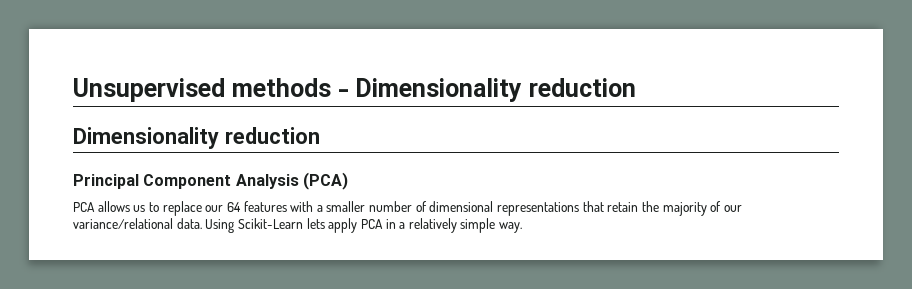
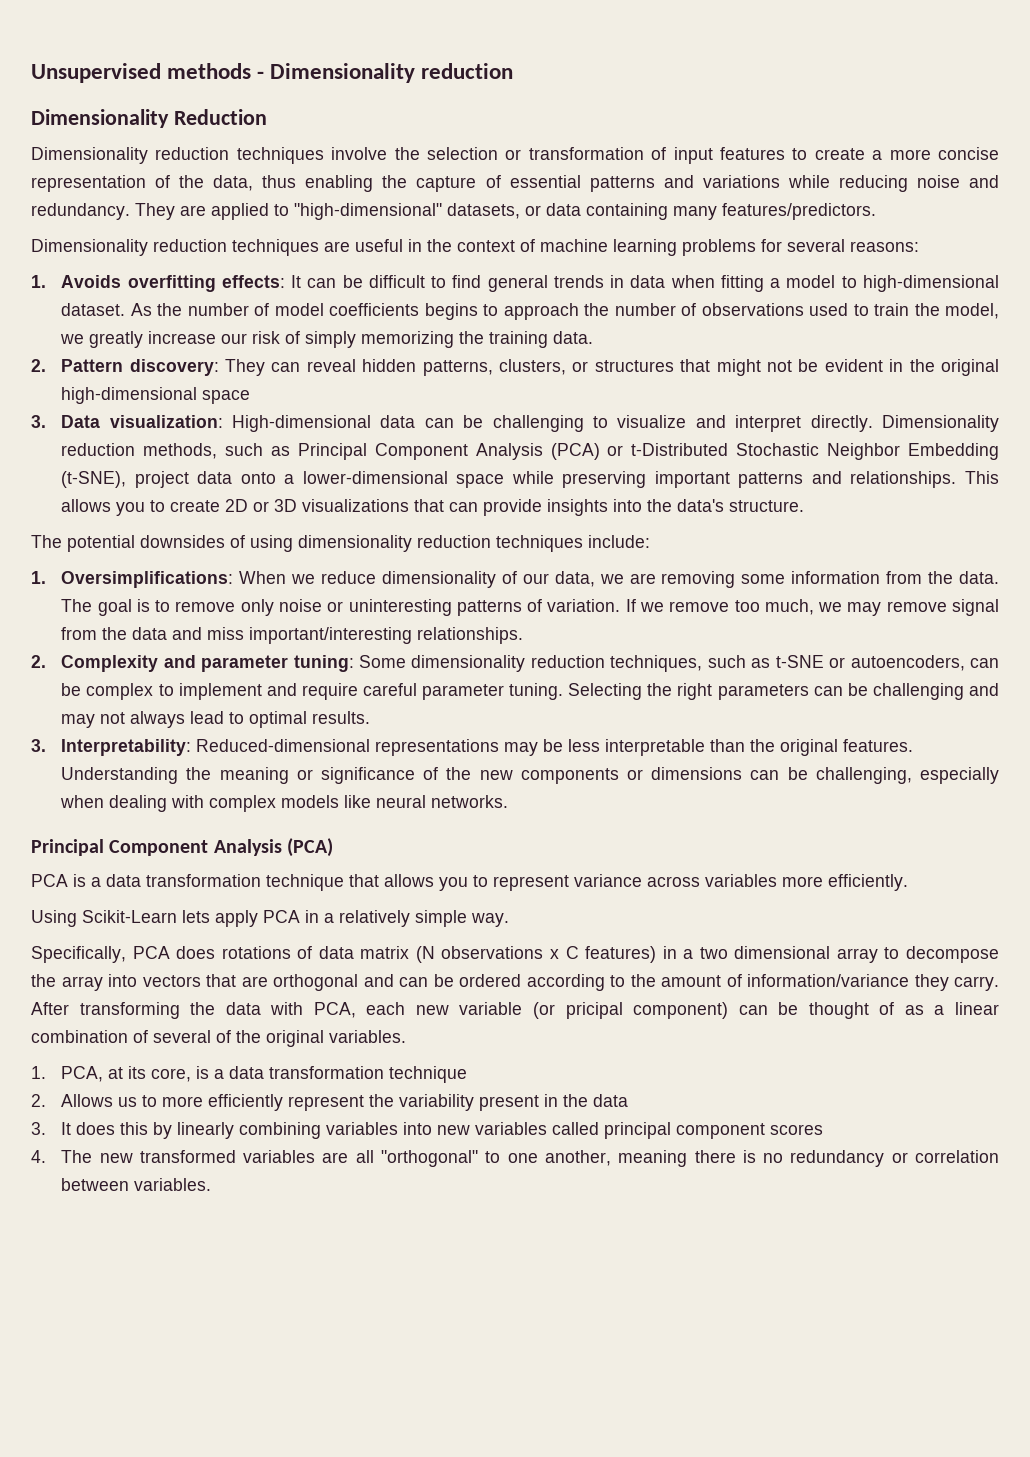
  Unsupervised methods - Dimensionality reduction
- Dimensionality reduction
+ Dimensionality Reduction
+ Dimensionality reduction techniques involve the selection or transformation of input features to create a more concise representation of the data, thus enabling the capture of essential patterns and variations while reducing noise and redundancy. They are applied to "high-dimensional" datasets, or data containing many features/predictors.
+ Dimensionality reduction techniques are useful in the context of machine learning problems for several reasons:
+ 1. Avoids overfitting effects: It can be difficult to find general trends in data when fitting a model to high-dimensional dataset. As the number of model coefficients begins to approach the number of observations used to train the model, we greatly increase our risk of simply memorizing the training data.
+ 2. Pattern discovery: They can reveal hidden patterns, clusters, or structures that might not be evident in the original high-dimensional space
+ 3. Data visualization: High-dimensional data can be challenging to visualize and interpret directly. Dimensionality reduction methods, such as Principal Component Analysis (PCA) or t-Distributed Stochastic Neighbor Embedding (t-SNE), project data onto a lower-dimensional space while preserving important patterns and relationships. This allows you to create 2D or 3D visualizations that can provide insights into the data's structure.
+ The potential downsides of using dimensionality reduction techniques include:
+ 1. Oversimplifications: When we reduce dimensionality of our data, we are removing some information from the data. The goal is to remove only noise or uninteresting patterns of variation. If we remove too much, we may remove signal from the data and miss important/interesting relationships.
+ 2. Complexity and parameter tuning: Some dimensionality reduction techniques, such as t-SNE or autoencoders, can be complex to implement and require careful parameter tuning. Selecting the right parameters can be challenging and may not always lead to optimal results.
+ 3. Interpretability: Reduced-dimensional representations may be less interpretable than the original features. Understanding the meaning or significance of the new components or dimensions can be challenging, especially when dealing with complex models like neural networks.
- PCA allows us to replace our 64 features with a smaller number of dimensional representations that retain the majority of our variance/relational data. Using Scikit-Learn lets apply PCA in a relatively simple way.
+ PCA is a data transformation technique that allows you to represent variance across variables more efficiently.
+ Using Scikit-Learn lets apply PCA in a relatively simple way.
+ Specifically, PCA does rotations of data matrix (N observations x C features) in a two dimensional array to decompose the array into vectors that are orthogonal and can be ordered according to the amount of information/variance they carry. After transforming the data with PCA, each new variable (or pricipal component) can be thought of as a linear combination of several of the original variables.
+ 1. PCA, at its core, is a data transformation technique
+ 2. Allows us to more efficiently represent the variability present in the data
+ 3. It does this by linearly combining variables into new variables called principal component scores
+ 4. The new transformed variables are all "orthogonal" to one another, meaning there is no redundancy or correlation between variables.

